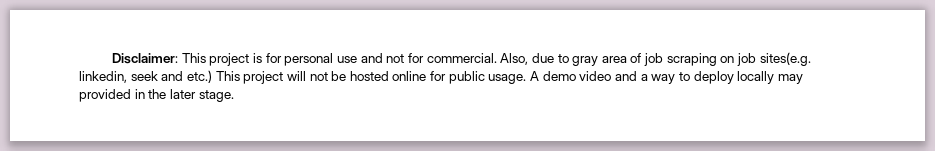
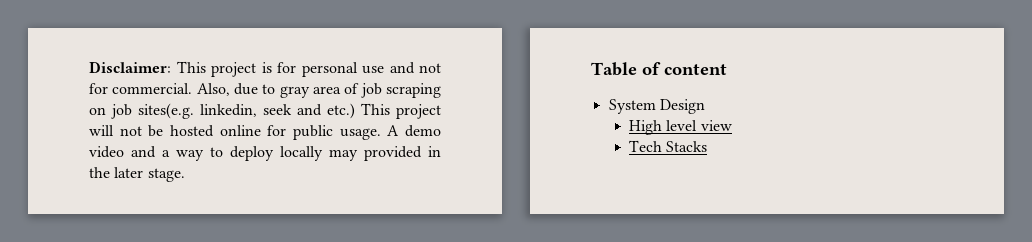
+ Table of content
+ System Design
+ High level view
+ Tech Stacks

